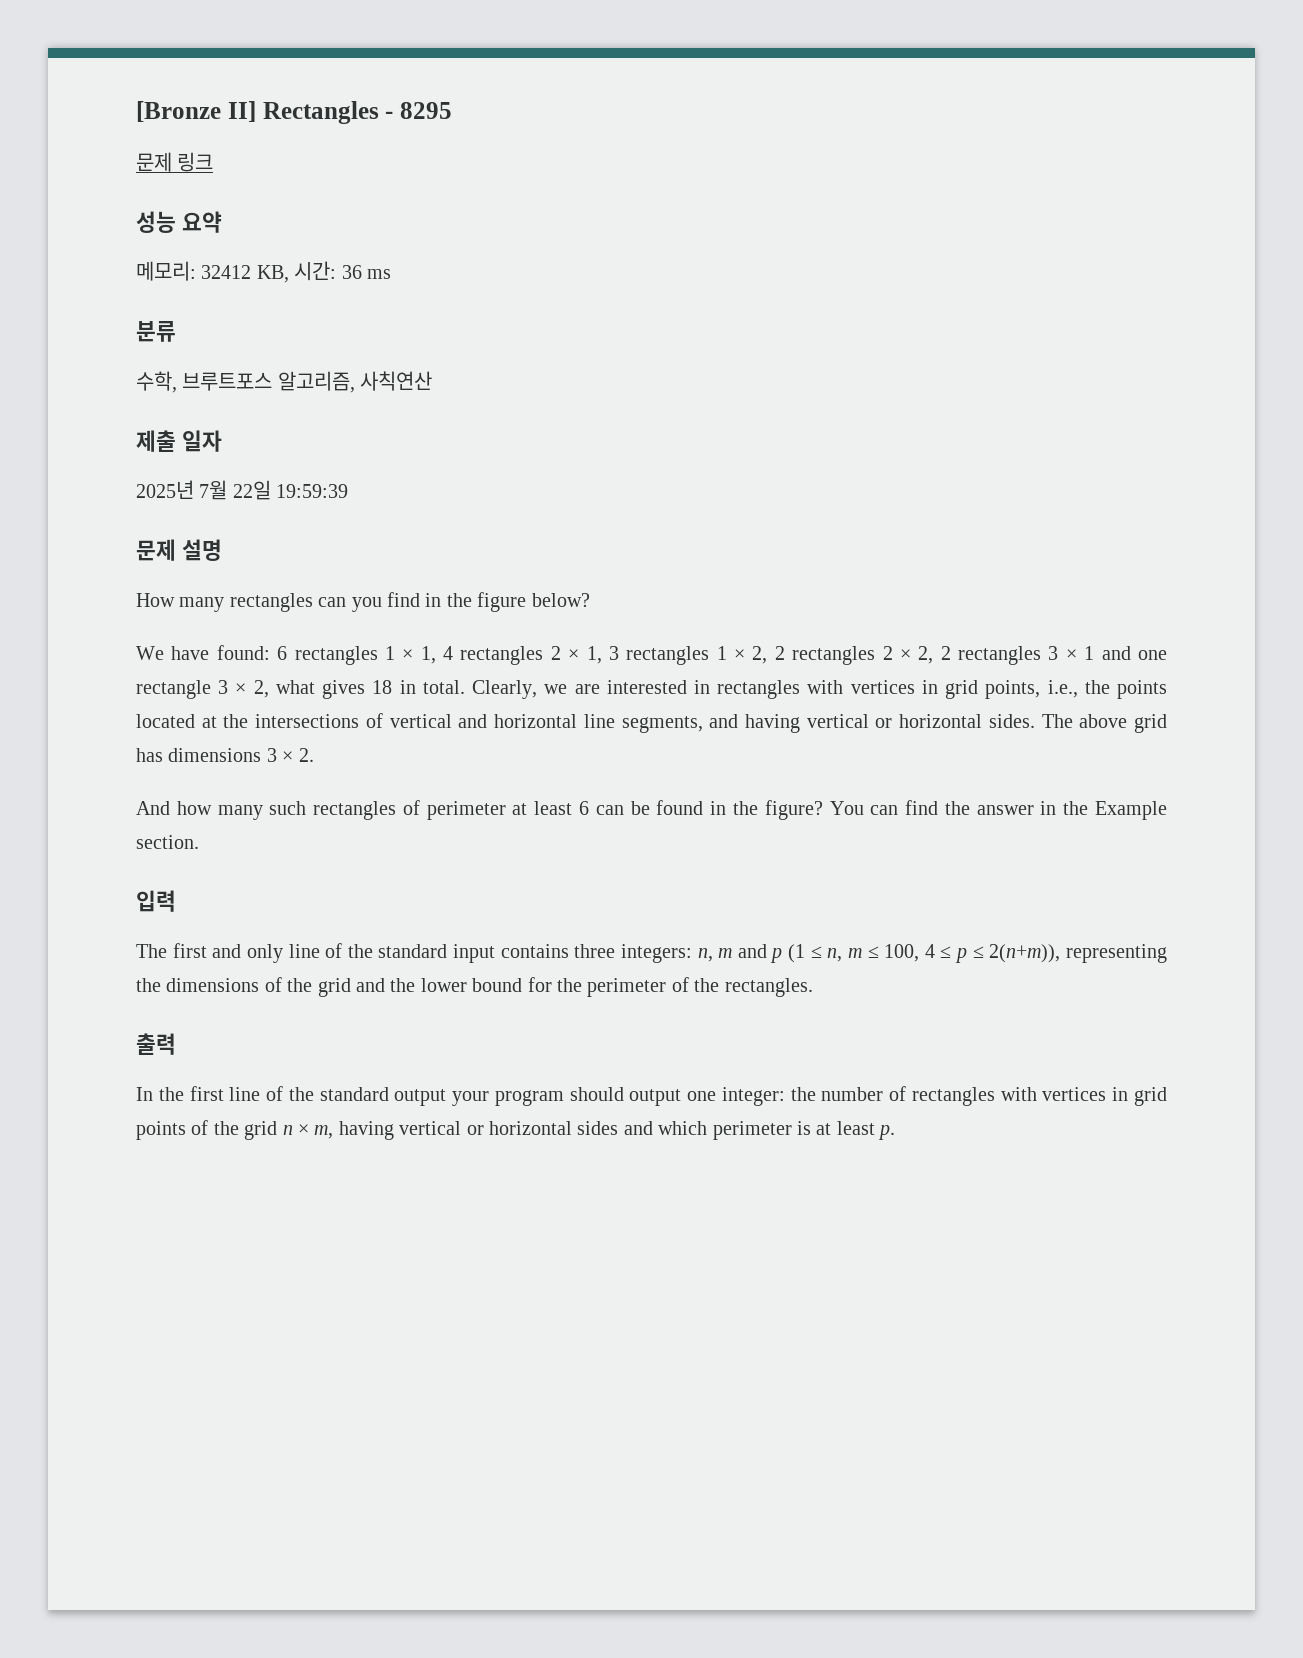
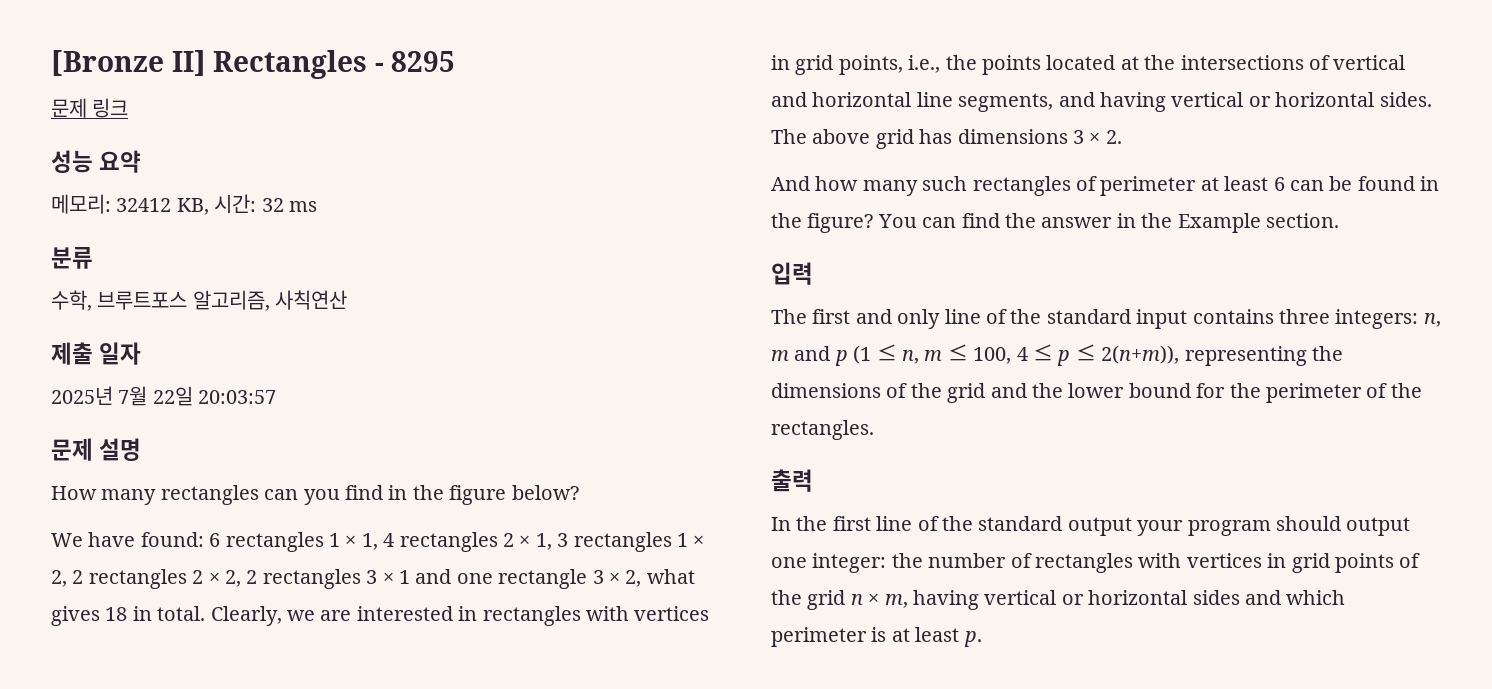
- 메모리: 32412 KB, 시간: 36 ms
+ 메모리: 32412 KB, 시간: 32 ms
- 2025년 7월 22일 19:59:39
+ 2025년 7월 22일 20:03:57

